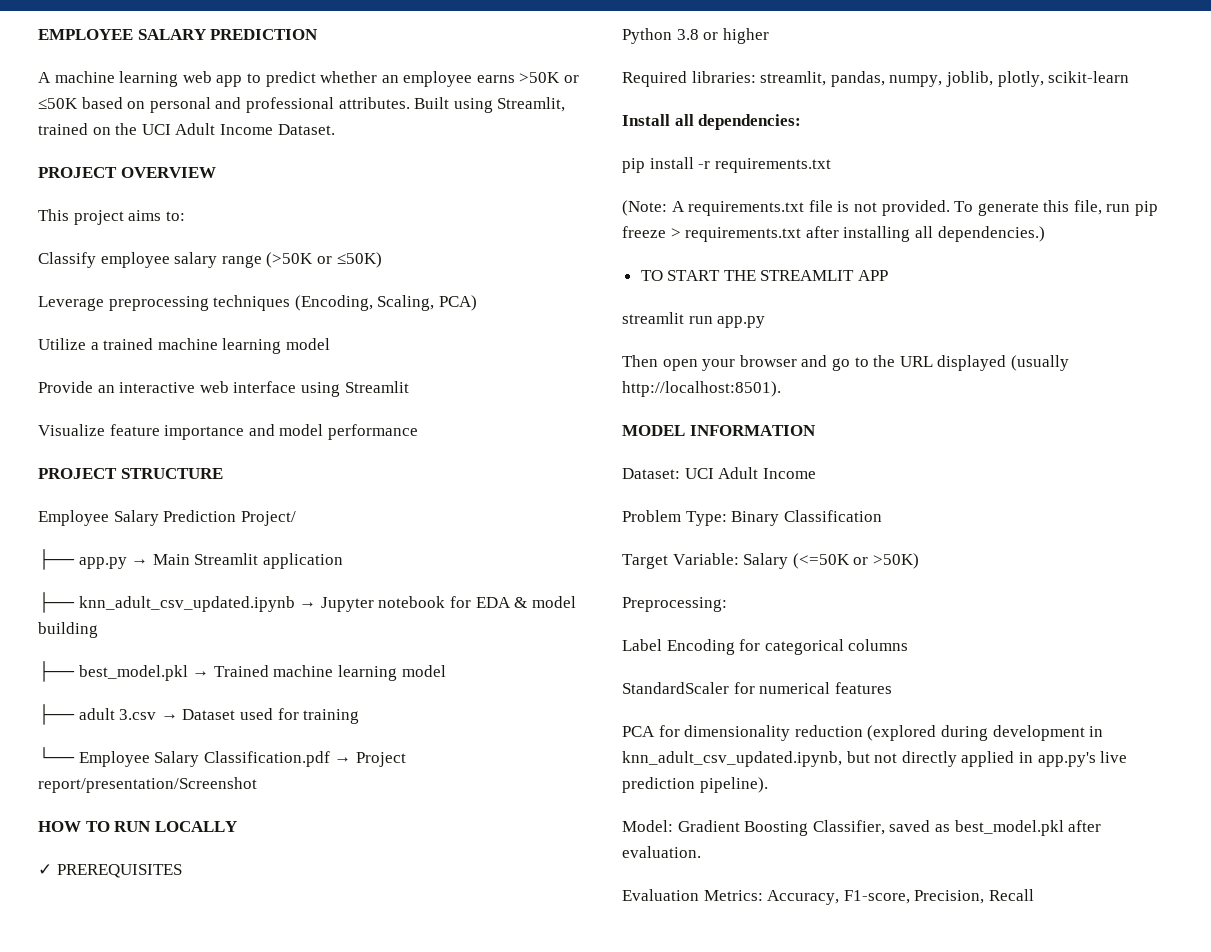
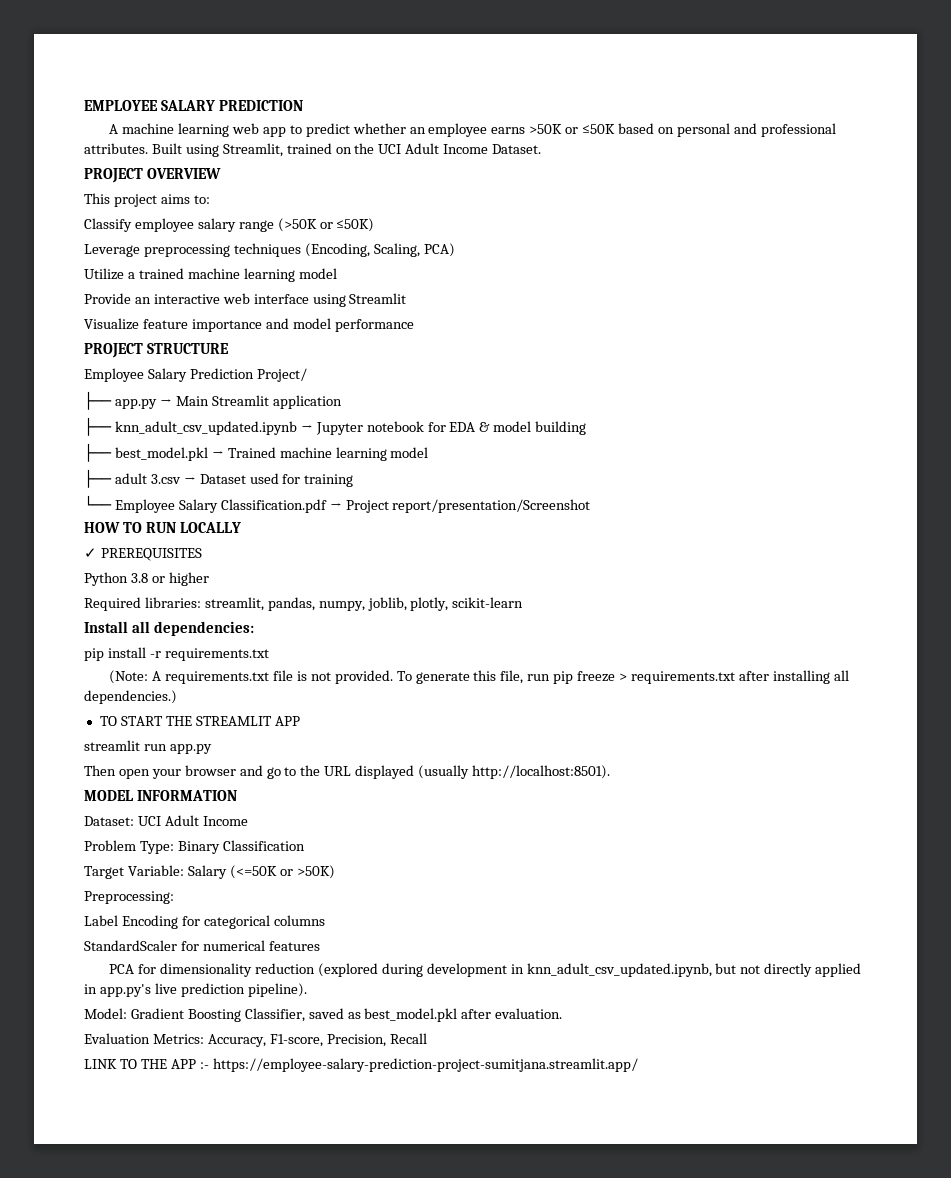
+ LINK TO THE APP :- https://employee-salary-prediction-project-sumitjana.streamlit.app/

